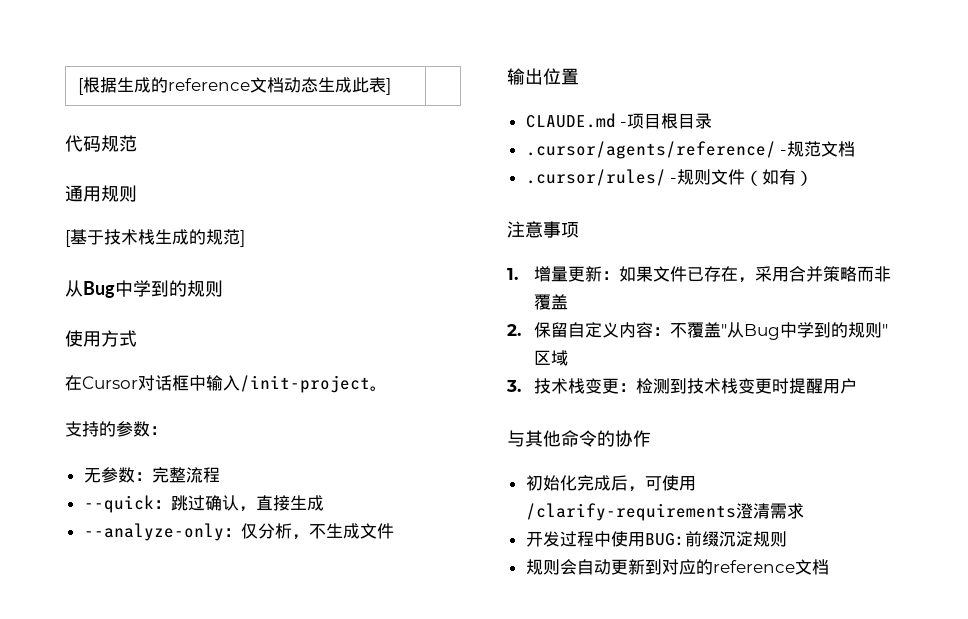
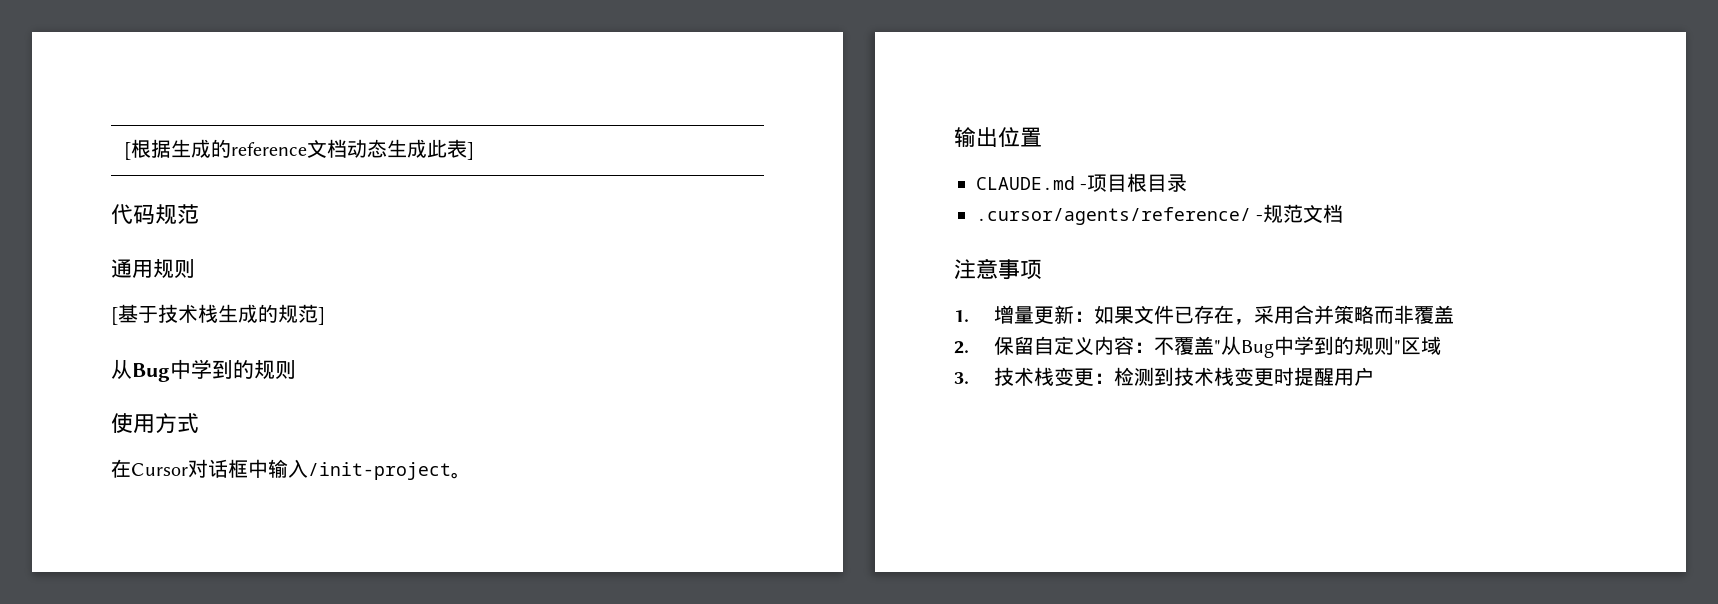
- 支持的参数：
- 无参数：完整流程
- --quick：跳过确认，直接生成
- --analyze-only：仅分析，不生成文件
- .cursor/rules/ -规则文件（如有）
- 与其他命令的协作
- 初始化完成后，可使用/clarify-requirements澄清需求
- 开发过程中使用BUG:前缀沉淀规则
- 规则会自动更新到对应的reference文档

